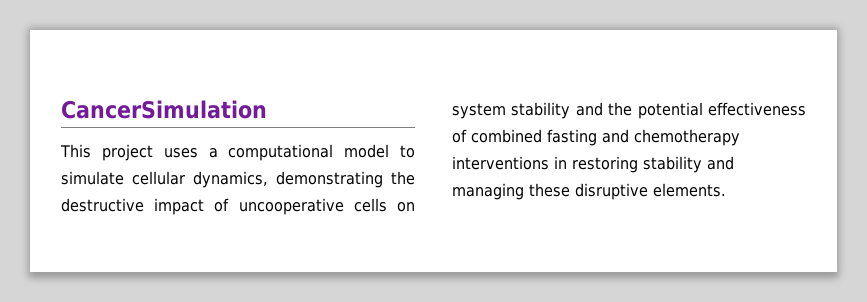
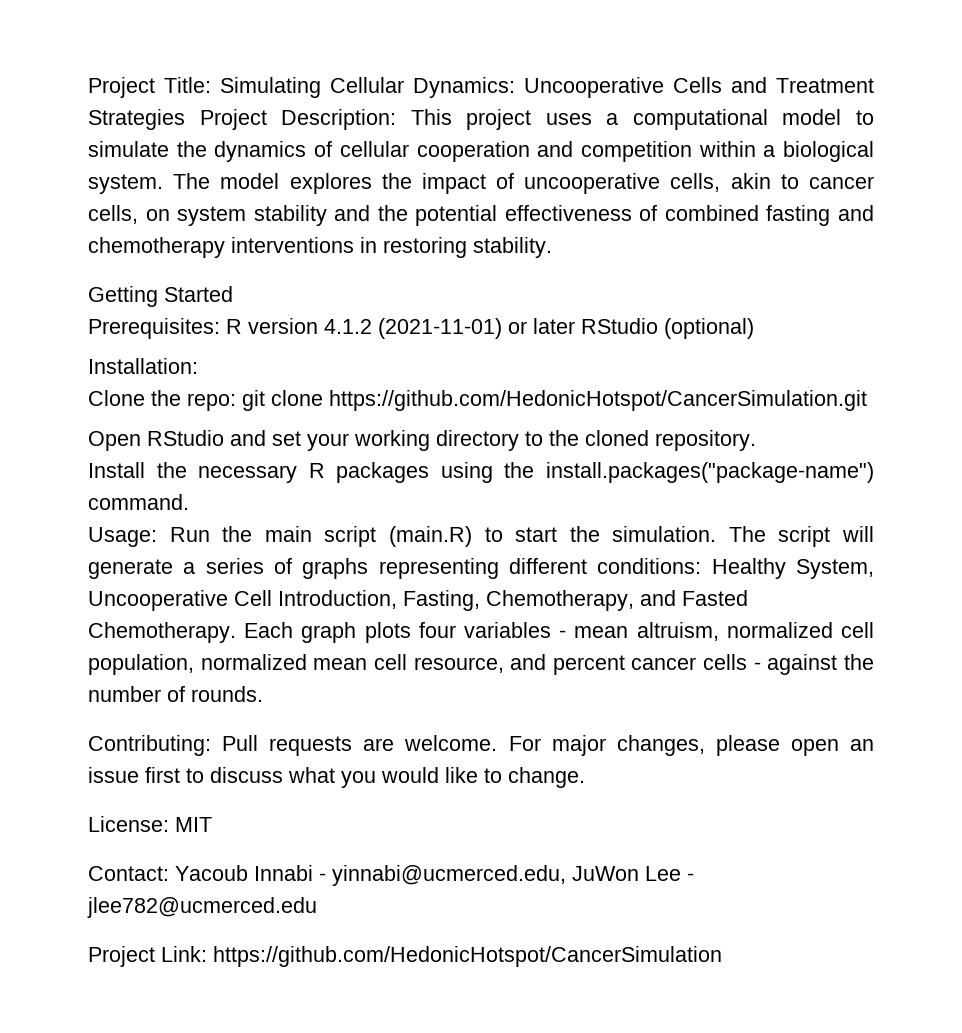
- CancerSimulation
- This project uses a computational model to simulate cellular dynamics, demonstrating the destructive impact of uncooperative cells on system stability and the potential effectiveness of combined fasting and chemotherapy interventions in restoring stability and managing these disruptive elements.
+ Project Title: Simulating Cellular Dynamics: Uncooperative Cells and Treatment Strategies Project Description: This project uses a computational model to simulate the dynamics of cellular cooperation and competition within a biological system. The model explores the impact of uncooperative cells, akin to cancer cells, on system stability and the potential effectiveness of combined fasting and chemotherapy interventions in restoring stability.
+ Getting Started
+ Prerequisites: R version 4.1.2 (2021-11-01) or later RStudio (optional)
+ Installation:
+ Clone the repo: git clone https://github.com/HedonicHotspot/CancerSimulation.git
+ Open RStudio and set your working directory to the cloned repository.
+ Install the necessary R packages using the install.packages("package-name") command.
+ Usage: Run the main script (main.R) to start the simulation. The script will generate a series of graphs representing different conditions: Healthy System, Uncooperative Cell Introduction, Fasting, Chemotherapy, and Fasted Chemotherapy. Each graph plots four variables - mean altruism, normalized cell population, normalized mean cell resource, and percent cancer cells - against the number of rounds.
+ Contributing: Pull requests are welcome. For major changes, please open an issue first to discuss what you would like to change.
+ License: MIT
+ Contact: Yacoub Innabi - yinnabi@ucmerced.edu, JuWon Lee - jlee782@ucmerced.edu
+ Project Link: https://github.com/HedonicHotspot/CancerSimulation

